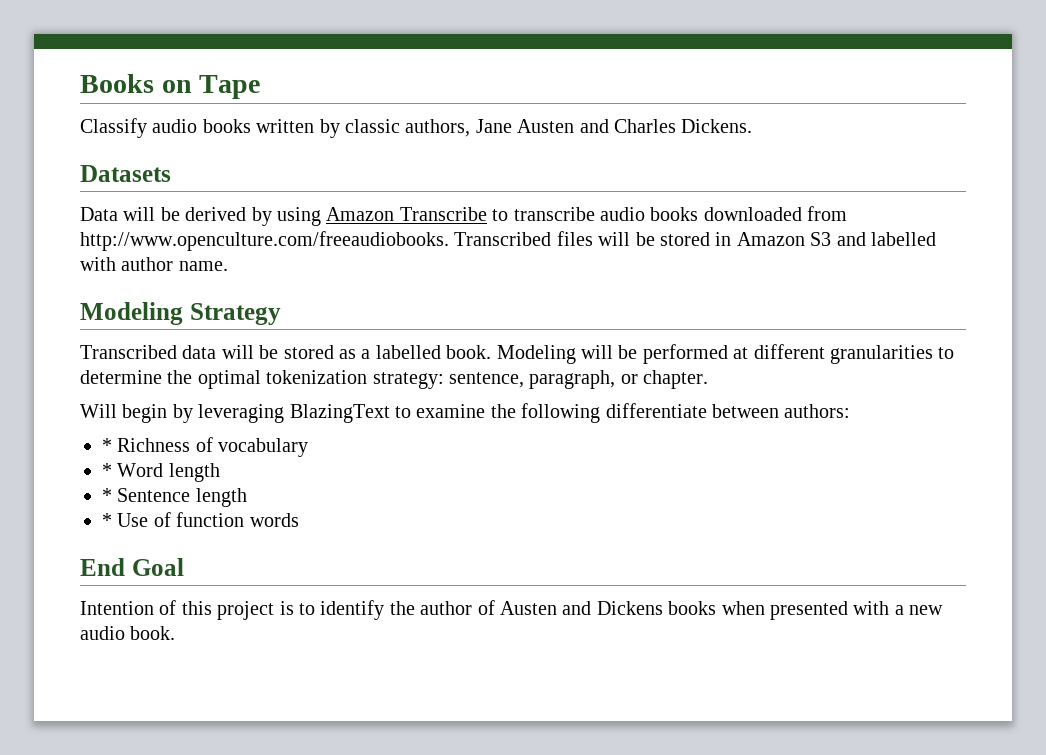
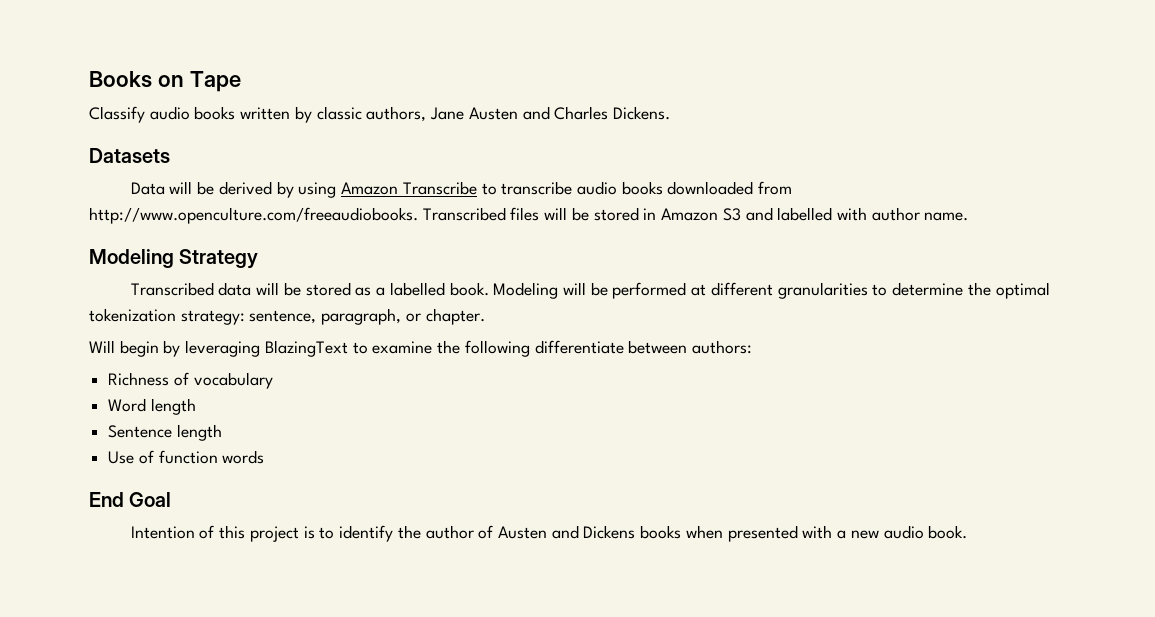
- * Richness of vocabulary
+ Richness of vocabulary
- * Word length
+ Word length
- * Sentence length
+ Sentence length
- * Use of function words
+ Use of function words

